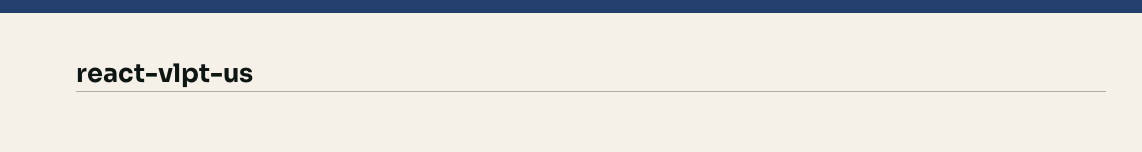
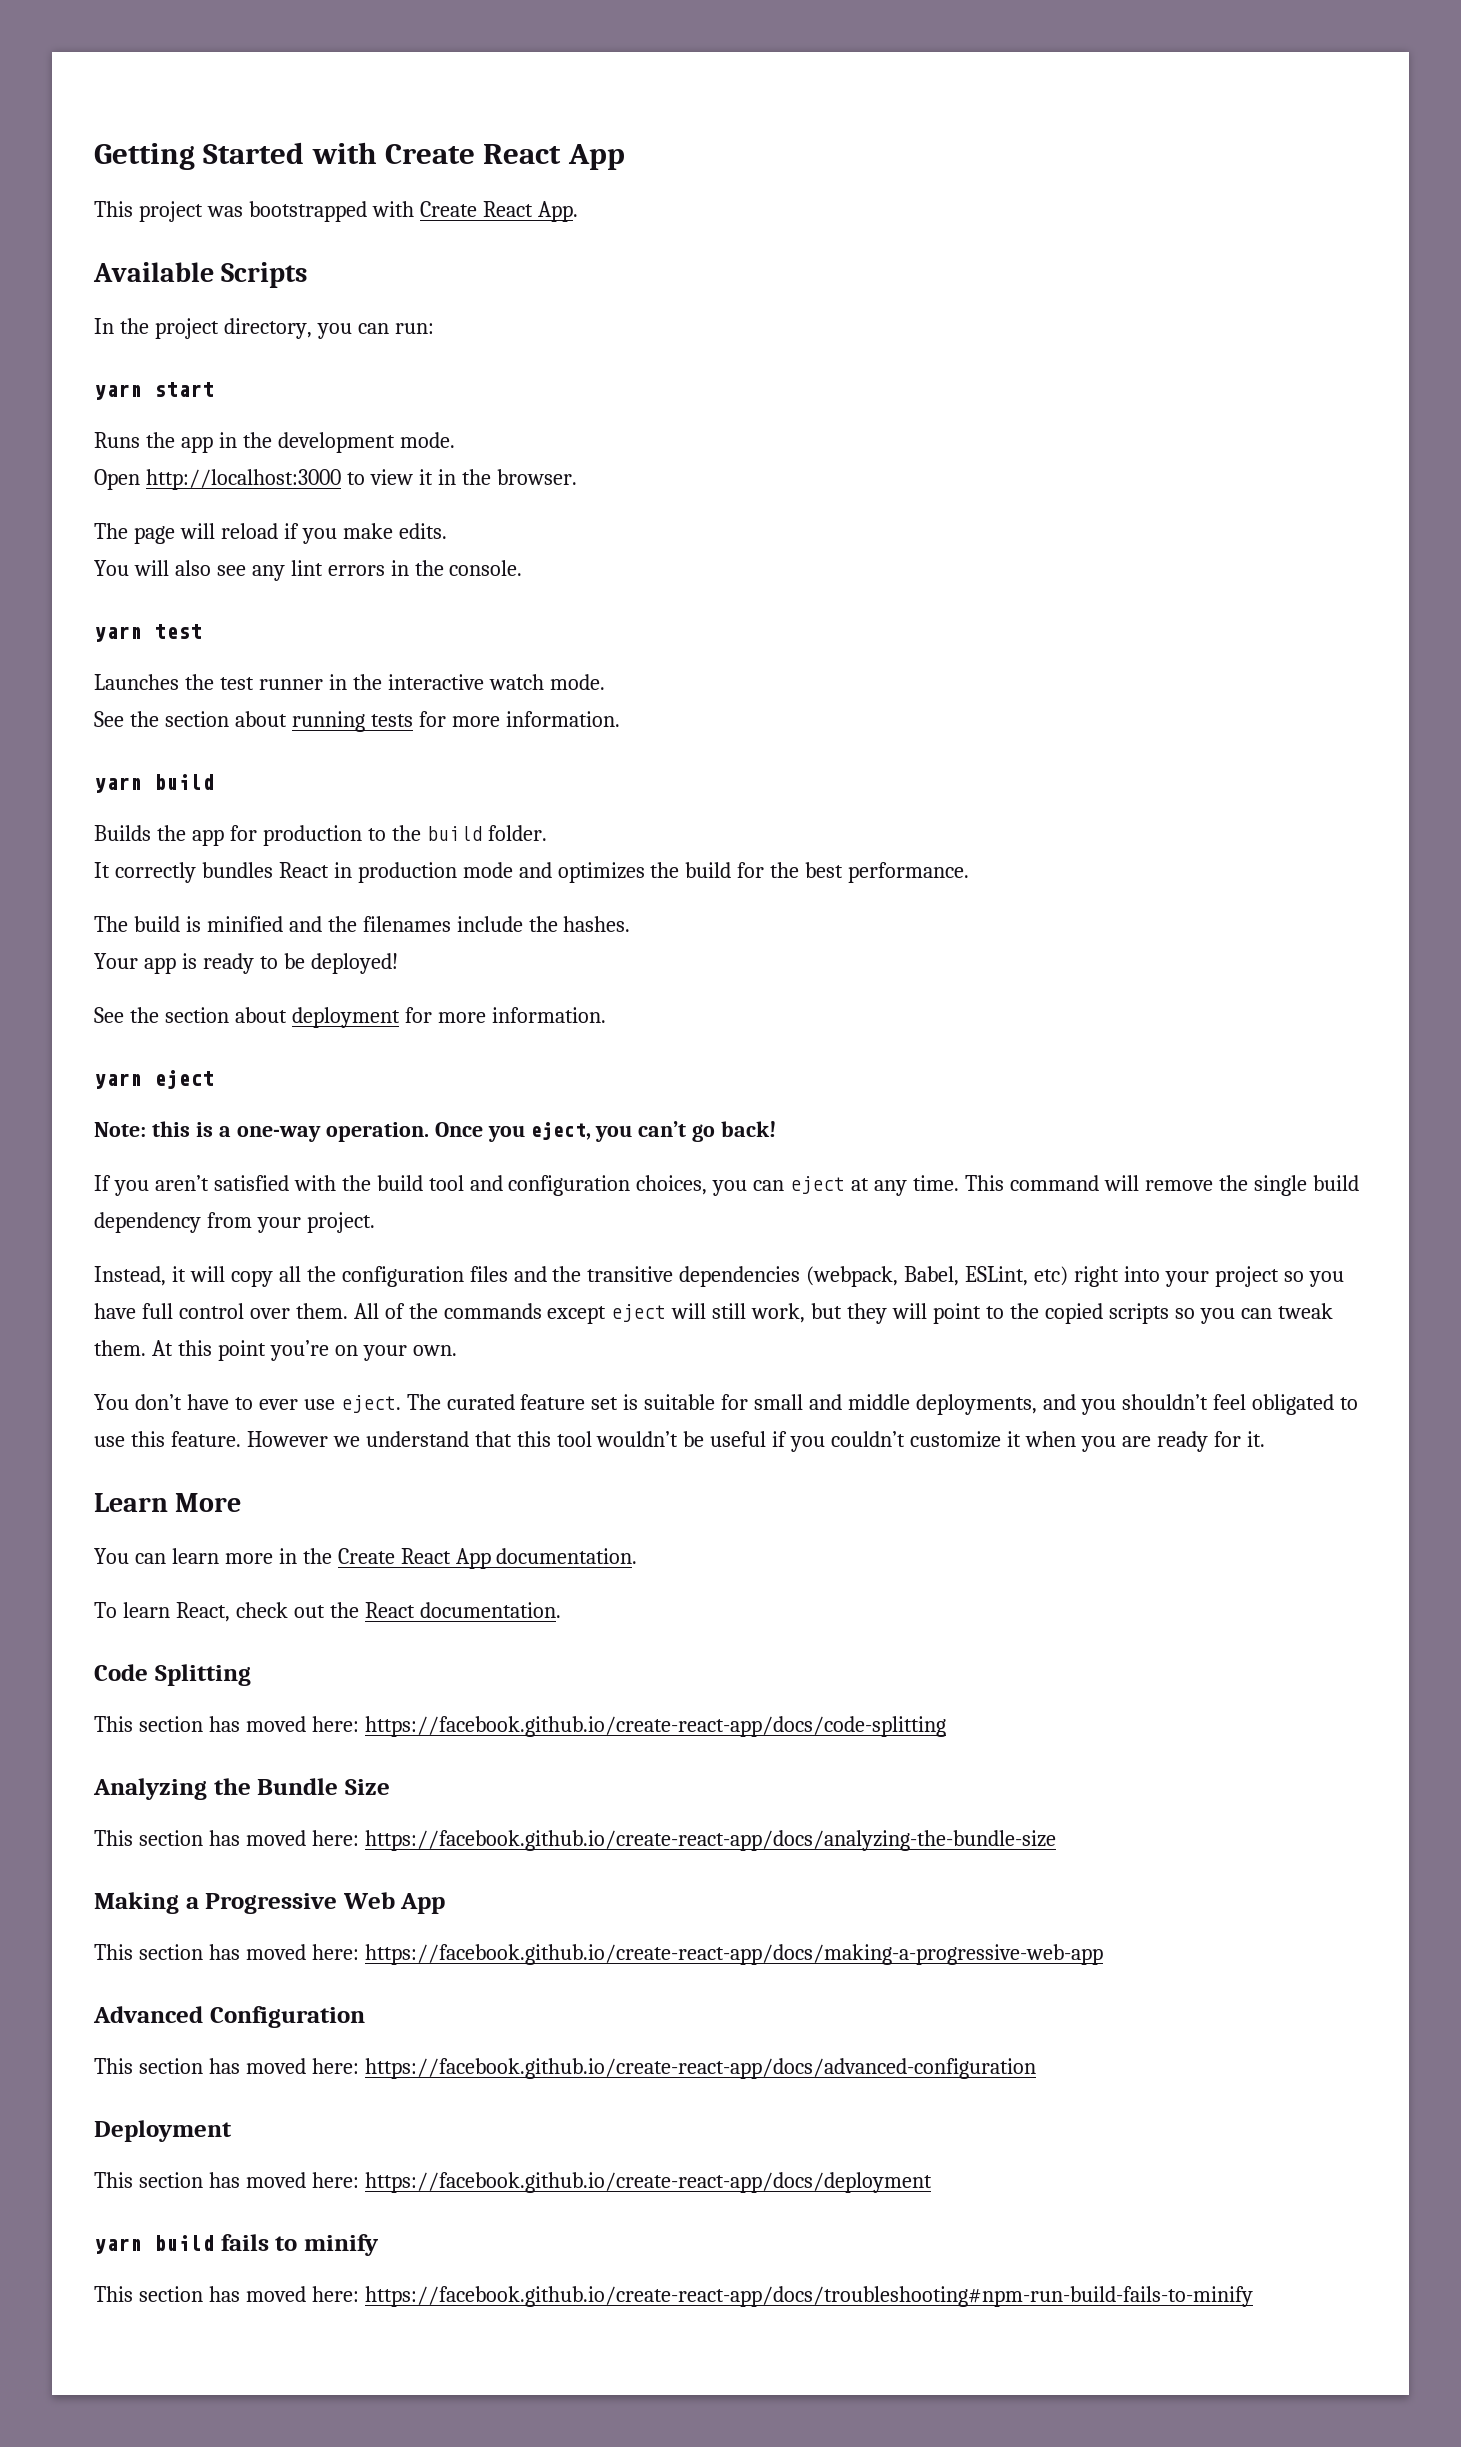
- react-vlpt-us
+ Getting Started with Create React App
+ This project was bootstrapped with Create React App.
+ Available Scripts
+ In the project directory, you can run:
+ yarn start
+ Runs the app in the development mode.
+ Open http://localhost:3000 to view it in the browser.
+ The page will reload if you make edits.
+ You will also see any lint errors in the console.
+ yarn test
+ Launches the test runner in the interactive watch mode.
+ See the section about running tests for more information.
+ yarn build
+ Builds the app for production to the build folder.
+ It correctly bundles React in production mode and optimizes the build for the best performance.
+ The build is minified and the filenames include the hashes.
+ Your app is ready to be deployed!
+ See the section about deployment for more information.
+ yarn eject
+ Note: this is a one-way operation. Once you eject, you can’t go back!
+ If you aren’t satisfied with the build tool and configuration choices, you can eject at any time. This command will remove the single build dependency from your project.
+ Instead, it will copy all the configuration files and the transitive dependencies (webpack, Babel, ESLint, etc) right into your project so you have full control over them. All of the commands except eject will still work, but they will point to the copied scripts so you can tweak them. At this point you’re on your own.
+ You don’t have to ever use eject. The curated feature set is suitable for small and middle deployments, and you shouldn’t feel obligated to use this feature. However we understand that this tool wouldn’t be useful if you couldn’t customize it when you are ready for it.
+ Learn More
+ You can learn more in the Create React App documentation.
+ To learn React, check out the React documentation.
+ Code Splitting
+ This section has moved here: https://facebook.github.io/create-react-app/docs/code-splitting
+ Analyzing the Bundle Size
+ This section has moved here: https://facebook.github.io/create-react-app/docs/analyzing-the-bundle-size
+ Making a Progressive Web App
+ This section has moved here: https://facebook.github.io/create-react-app/docs/making-a-progressive-web-app
+ Advanced Configuration
+ This section has moved here: https://facebook.github.io/create-react-app/docs/advanced-configuration
+ Deployment
+ This section has moved here: https://facebook.github.io/create-react-app/docs/deployment
+ yarn build fails to minify
+ This section has moved here: https://facebook.github.io/create-react-app/docs/troubleshooting#npm-run-build-fails-to-minify

